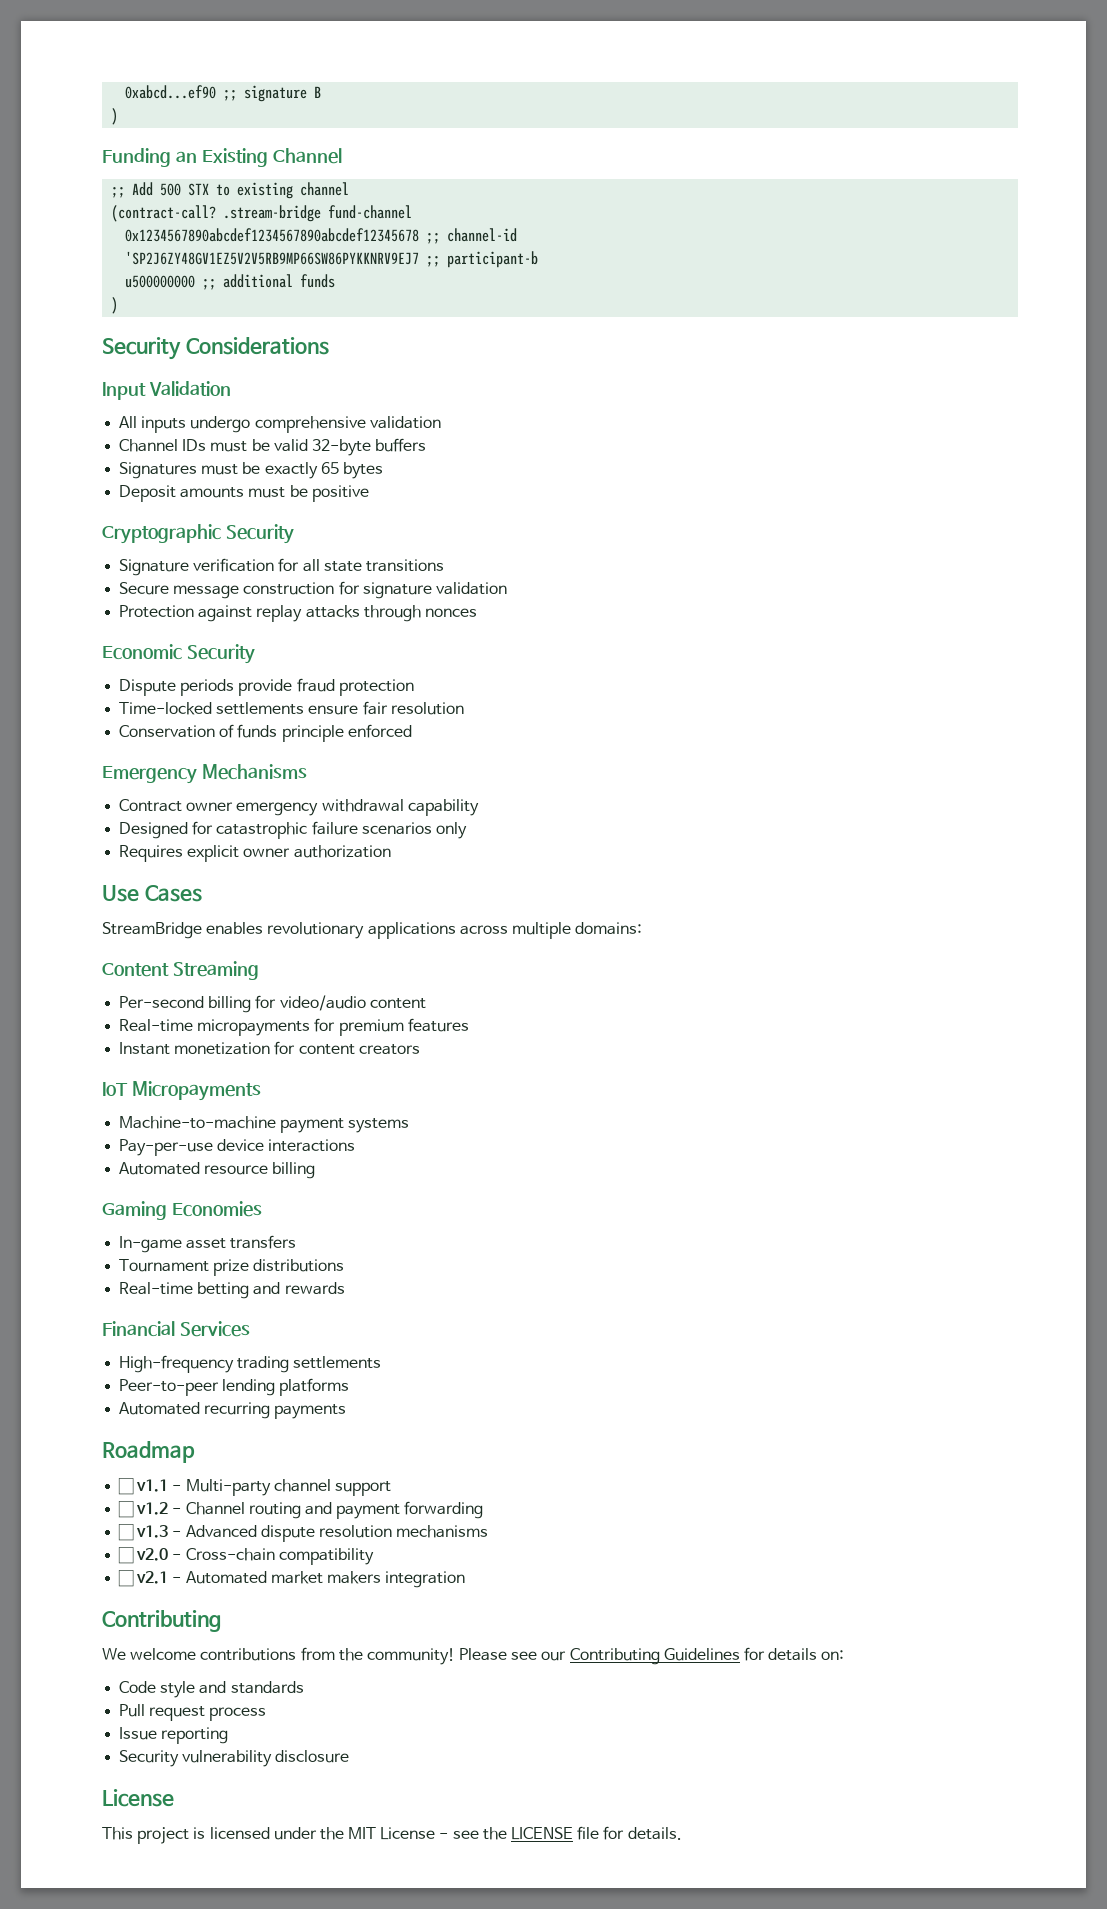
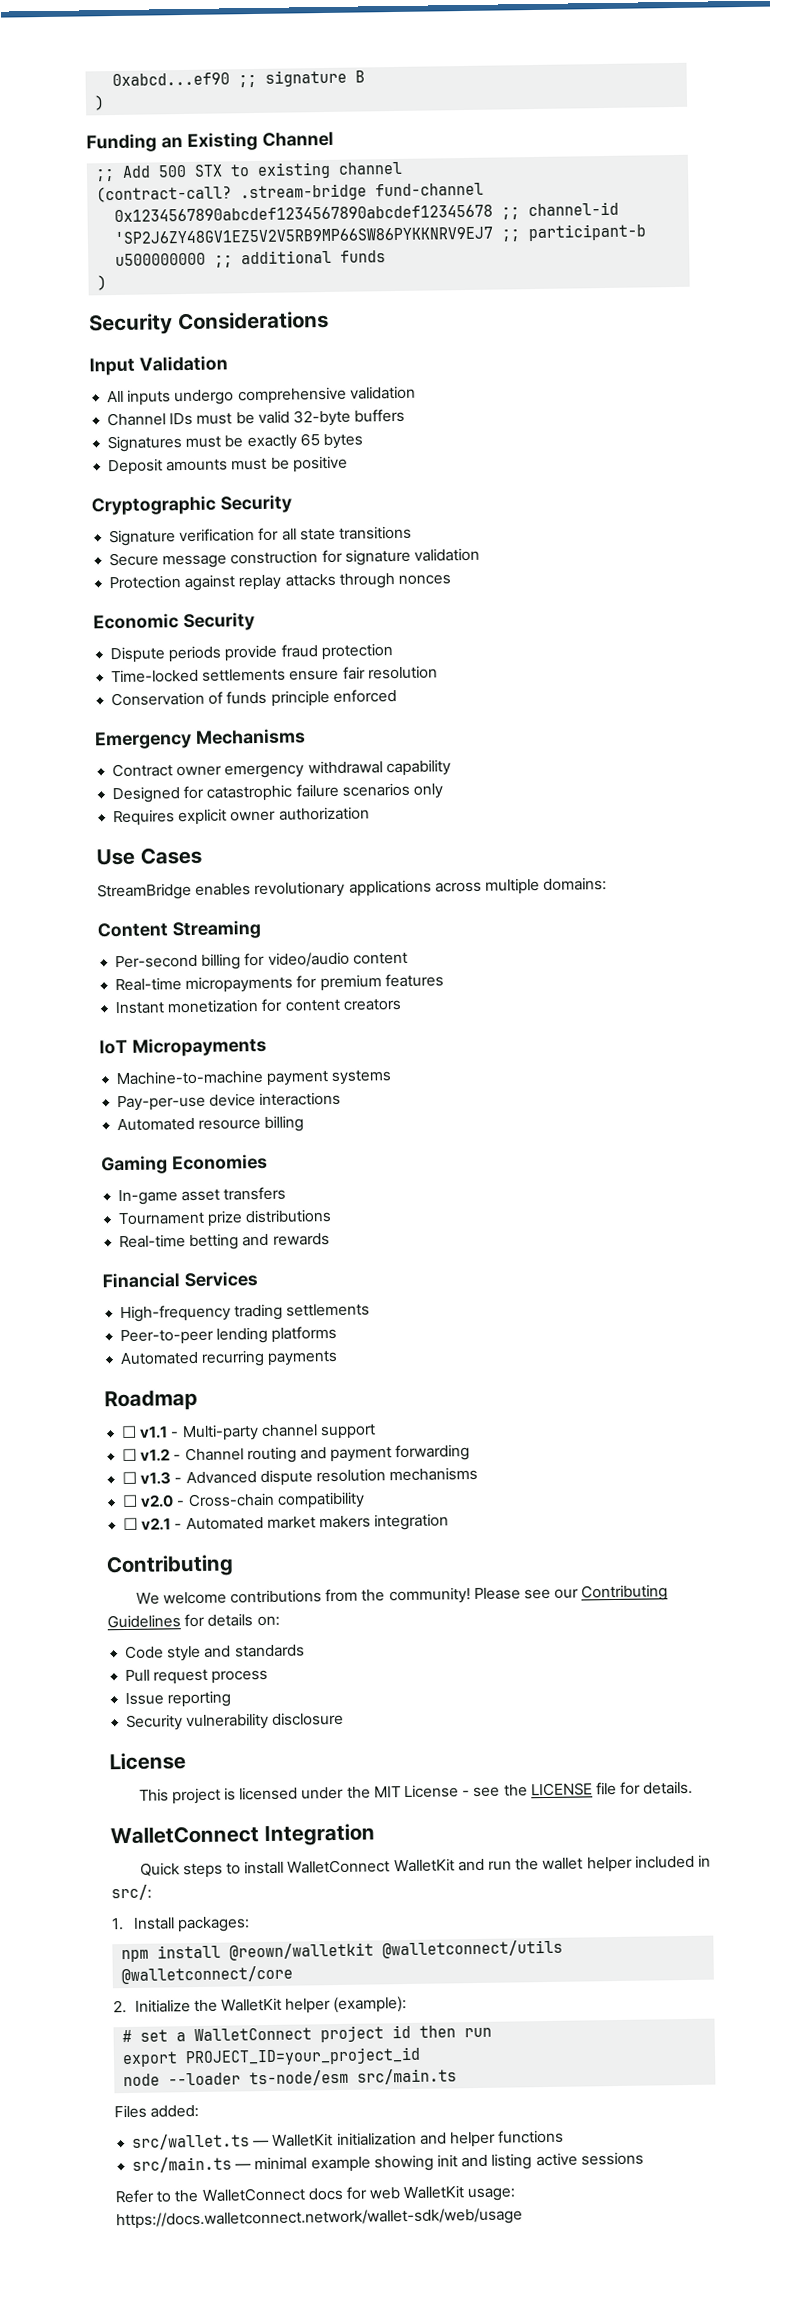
+ WalletConnect Integration
+ Quick steps to install WalletConnect WalletKit and run the wallet helper included in src/:
+ 1. Install packages:
+ npm install @reown/walletkit @walletconnect/utils @walletconnect/core
+ 2. Initialize the WalletKit helper (example):
+ # set a WalletConnect project id then run
+ export PROJECT_ID=your_project_id
+ node --loader ts-node/esm src/main.ts
+ Files added:
+ src/wallet.ts — WalletKit initialization and helper functions
+ src/main.ts — minimal example showing init and listing active sessions
+ Refer to the WalletConnect docs for web WalletKit usage: https://docs.walletconnect.network/wallet-sdk/web/usage

